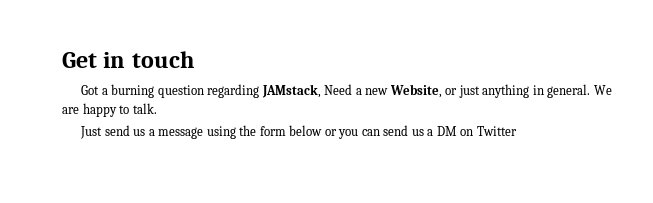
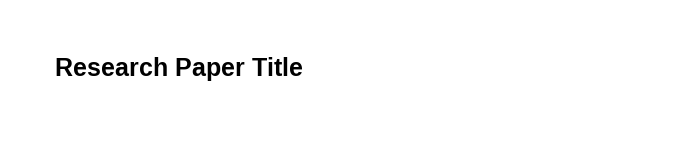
- Get in touch
- Got a burning question regarding JAMstack, Need a new Website, or just anything in general. We are happy to talk.
- Just send us a message using the form below or you can send us a DM on Twitter
+ Research Paper Title

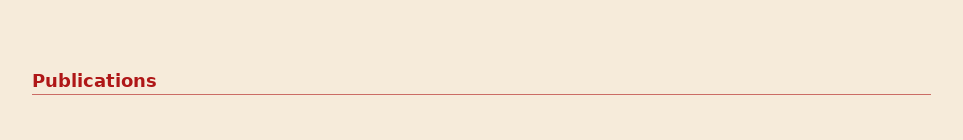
- Research Paper Title
+ Publications

